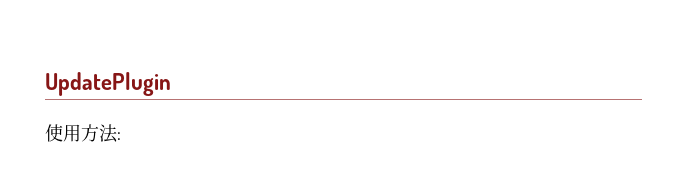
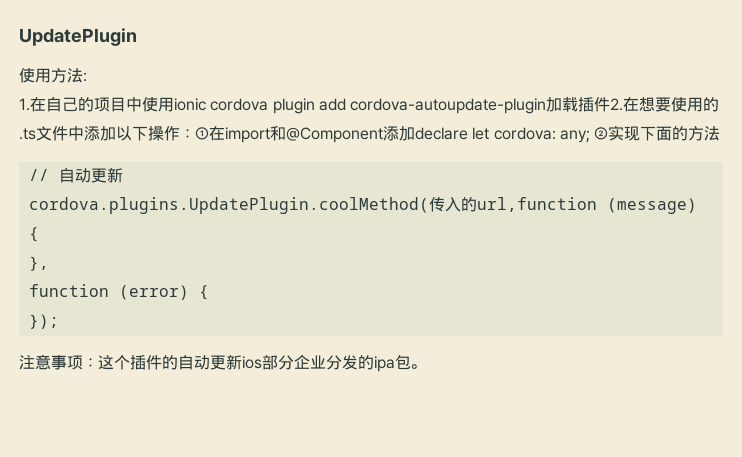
+ 1.在自己的项目中使用ionic cordova plugin add cordova-autoupdate-plugin加载插件2.在想要使用的.ts文件中添加以下操作：①在import和@Component添加declare let cordova: any; ②实现下面的方法
+ // 自动更新
+ cordova.plugins.UpdatePlugin.coolMethod(传入的url,function (message) {
+ },
+ function (error) {
+ });
+ 注意事项：这个插件的自动更新ios部分企业分发的ipa包。

